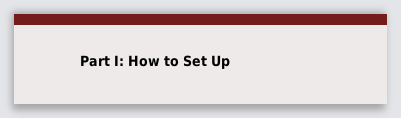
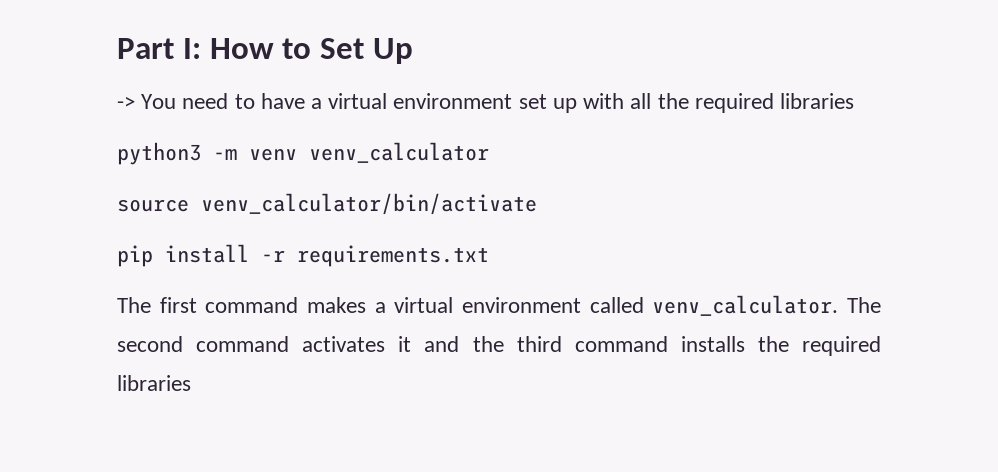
+ -> You need to have a virtual environment set up with all the required libraries
+ python3 -m venv venv_calculator
+ source venv_calculator/bin/activate
+ pip install -r requirements.txt
+ The first command makes a virtual environment called venv_calculator. The second command activates it and the third command installs the required libraries

